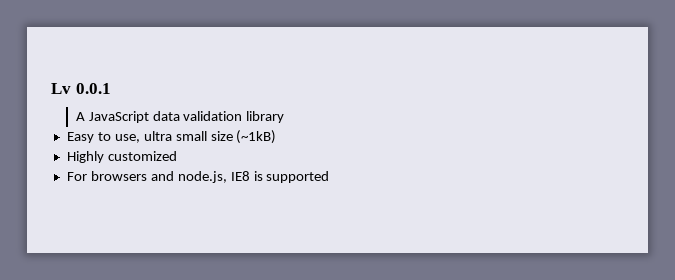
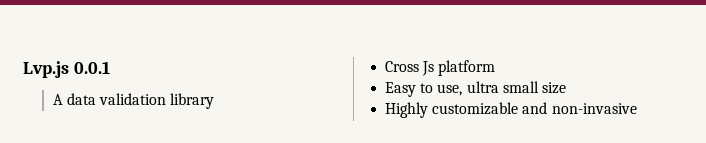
- Lv 0.0.1
+ Lvp.js 0.0.1
- A JavaScript data validation library
+ A data validation library
+ Cross Js platform
- Easy to use, ultra small size (~1kB)
+ Easy to use, ultra small size
- Highly customized
- For browsers and node.js, IE8 is supported
+ Highly customizable and non-invasive

